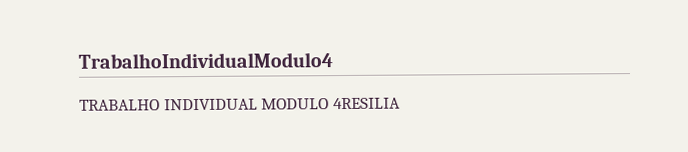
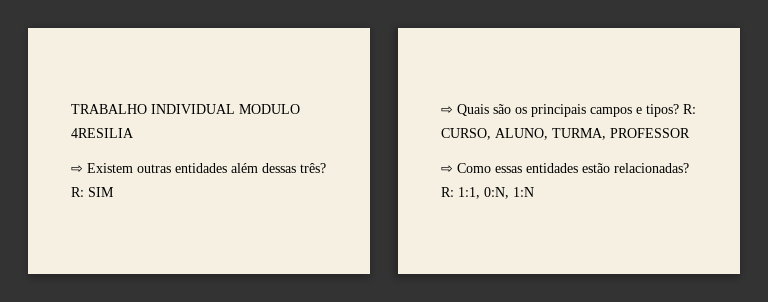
- TrabalhoIndividualModulo4
+ ⇨ Existem outras entidades além dessas três? R: SIM
+ ⇨ Quais são os principais campos e tipos? R: CURSO, ALUNO, TURMA, PROFESSOR
+ ⇨ Como essas entidades estão relacionadas? R: 1:1, 0:N, 1:N

